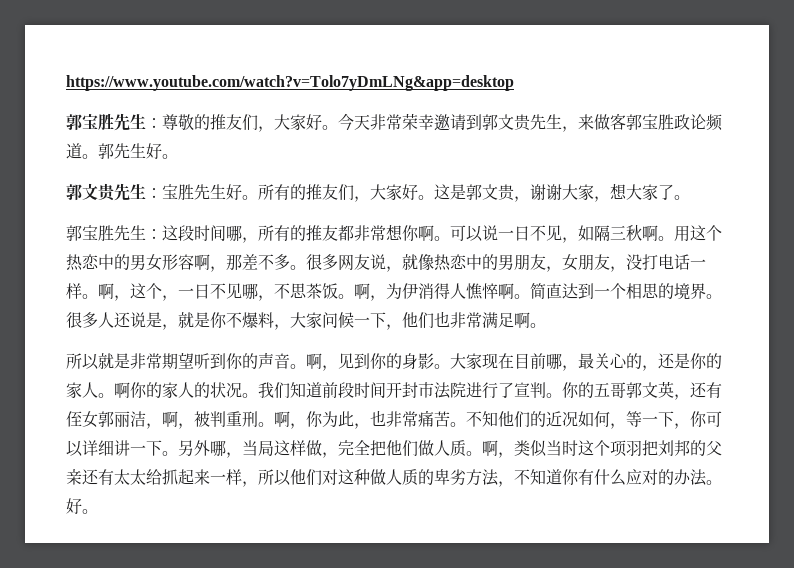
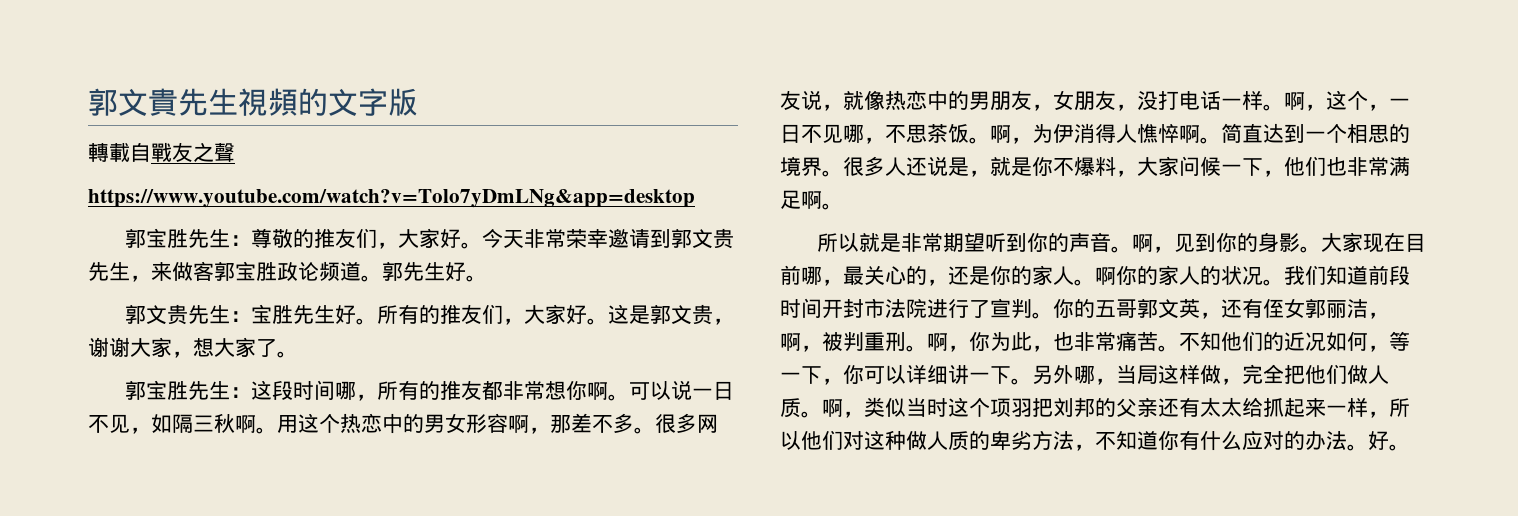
+ 郭文貴先生視頻的文字版
+ 轉載自戰友之聲

